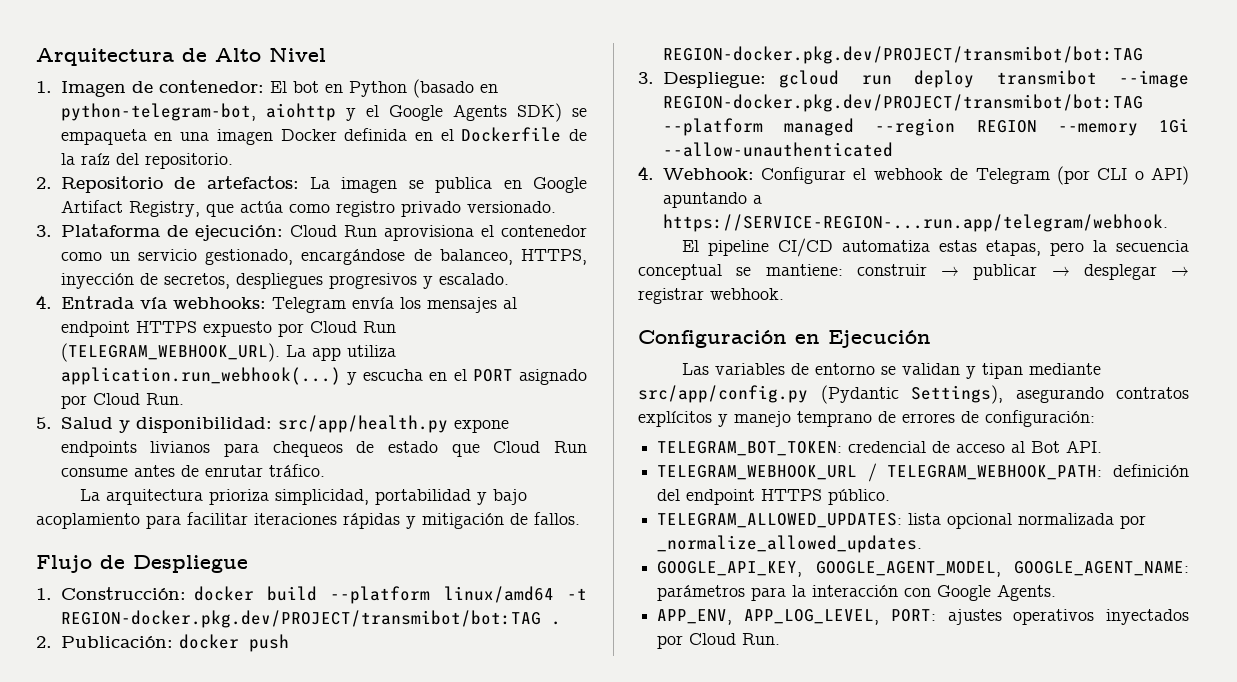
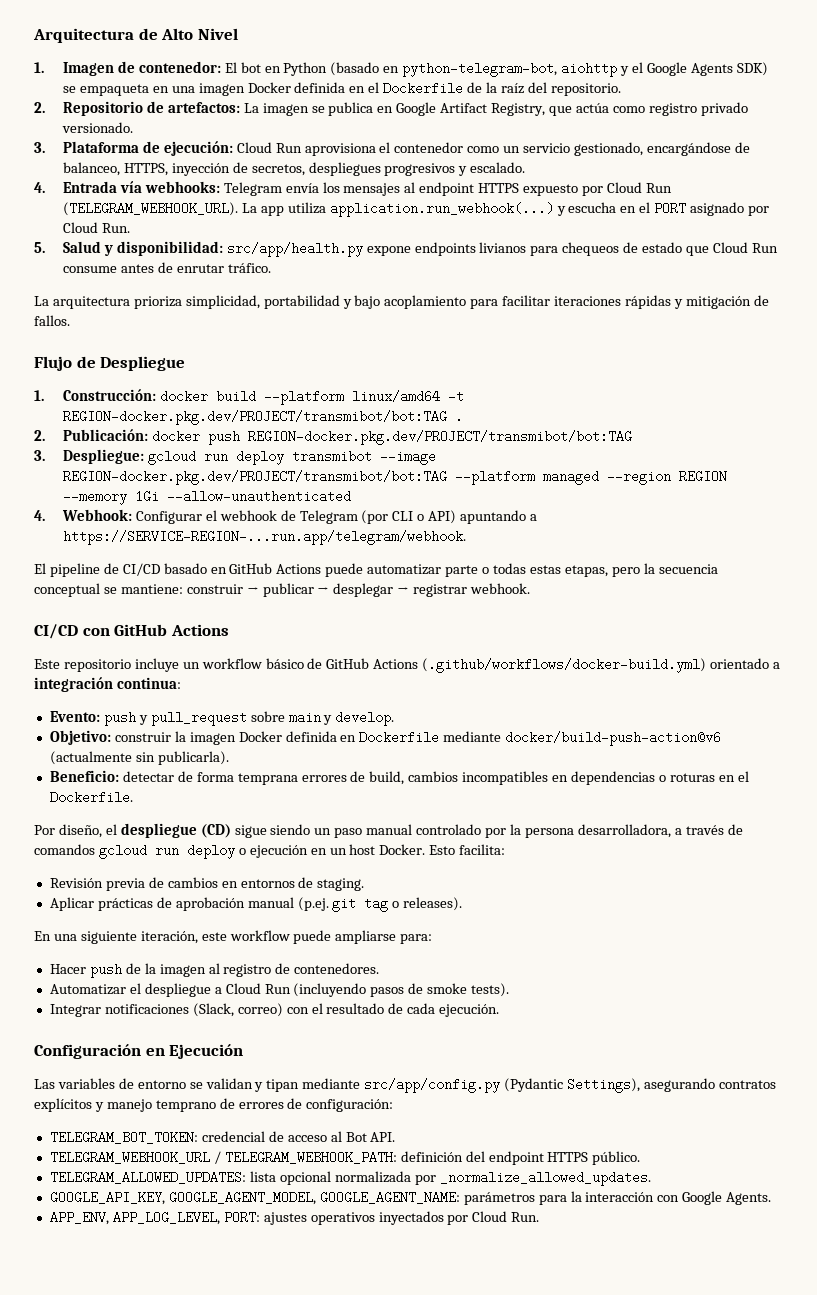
- El pipeline CI/CD automatiza estas etapas, pero la secuencia conceptual se mantiene: construir → publicar → desplegar → registrar webhook.
+ El pipeline de CI/CD basado en GitHub Actions puede automatizar parte o todas estas etapas, pero la secuencia conceptual se mantiene: construir → publicar → desplegar → registrar webhook.
+ CI/CD con GitHub Actions
+ Este repositorio incluye un workflow básico de GitHub Actions (.github/workflows/docker-build.yml) orientado a integración continua:
+ Evento: push y pull_request sobre main y develop.
+ Objetivo: construir la imagen Docker definida en Dockerfile mediante docker/build-push-action@v6 (actualmente sin publicarla).
+ Beneficio: detectar de forma temprana errores de build, cambios incompatibles en dependencias o roturas en el Dockerfile.
+ Por diseño, el despliegue (CD) sigue siendo un paso manual controlado por la persona desarrolladora, a través de comandos gcloud run deploy o ejecución en un host Docker. Esto facilita:
+ Revisión previa de cambios en entornos de staging.
+ Aplicar prácticas de aprobación manual (p.ej. git tag o releases).
+ En una siguiente iteración, este workflow puede ampliarse para:
+ Hacer push de la imagen al registro de contenedores.
+ Automatizar el despliegue a Cloud Run (incluyendo pasos de smoke tests).
+ Integrar notificaciones (Slack, correo) con el resultado de cada ejecución.

